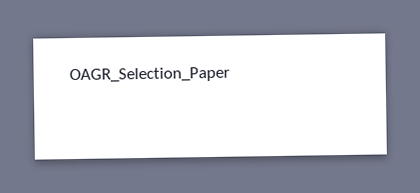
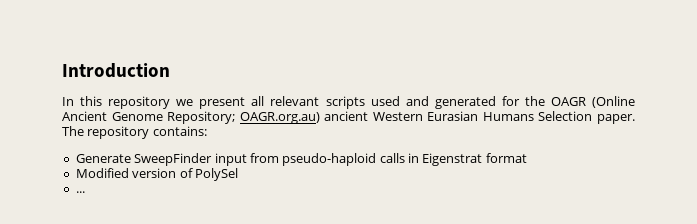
- OAGR_Selection_Paper
+ Introduction
+ In this repository we present all relevant scripts used and generated for the OAGR (Online Ancient Genome Repository; OAGR.org.au) ancient Western Eurasian Humans Selection paper. The repository contains:
+ Generate SweepFinder input from pseudo-haploid calls in Eigenstrat format
+ Modified version of PolySel
+ ...

